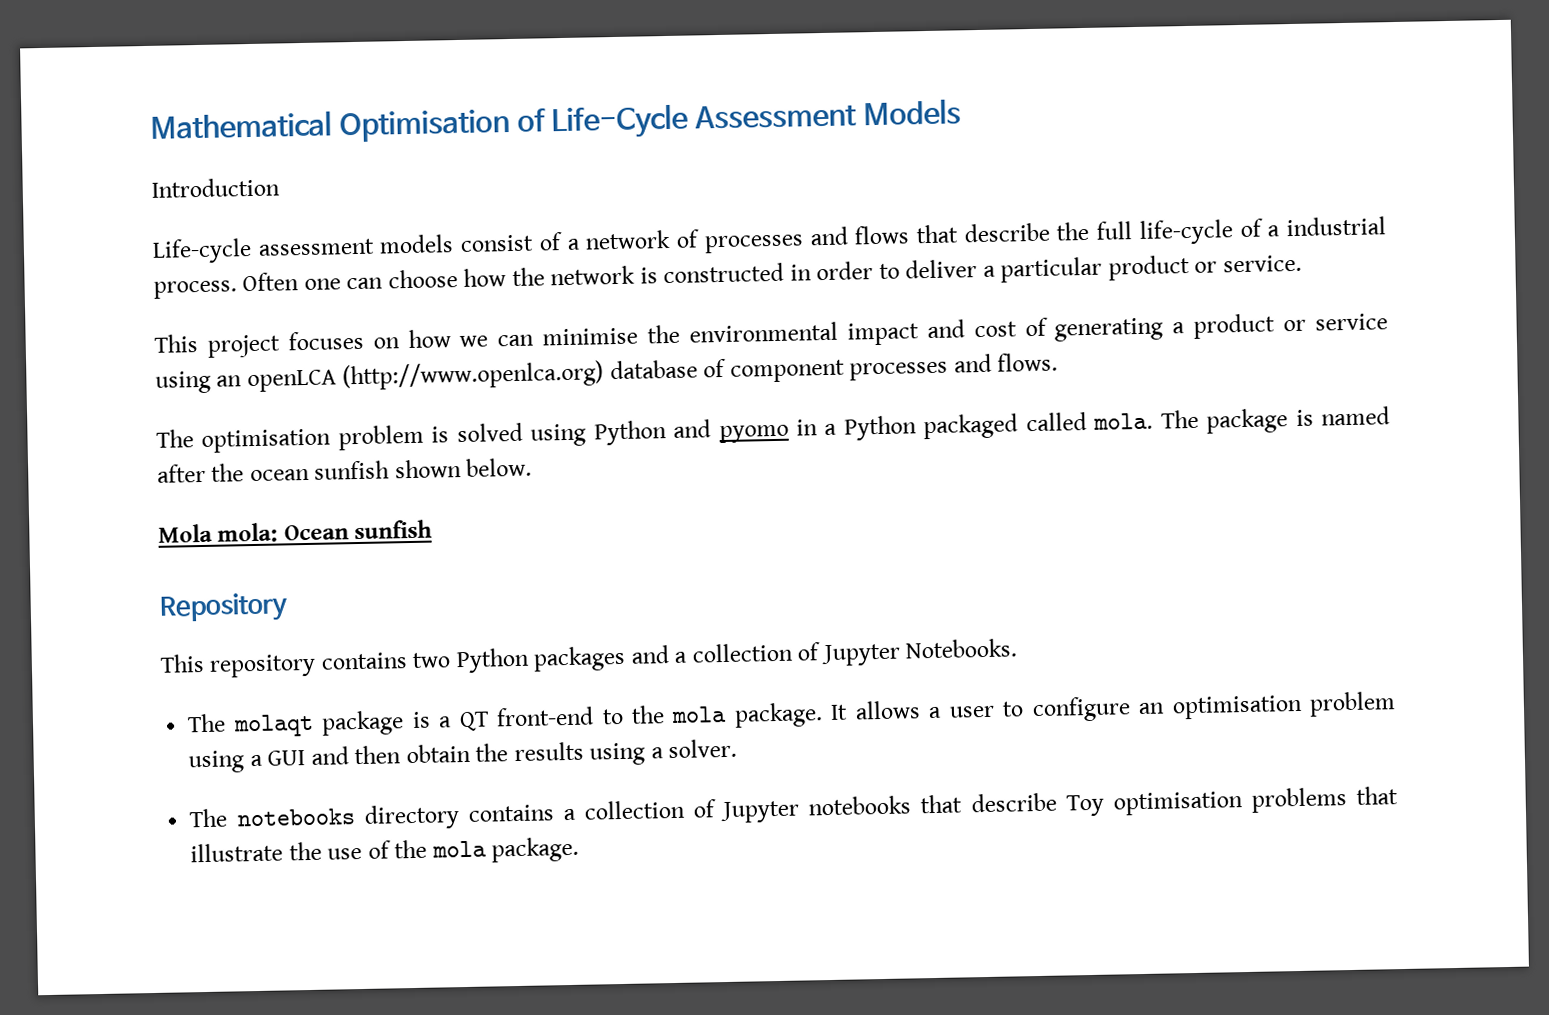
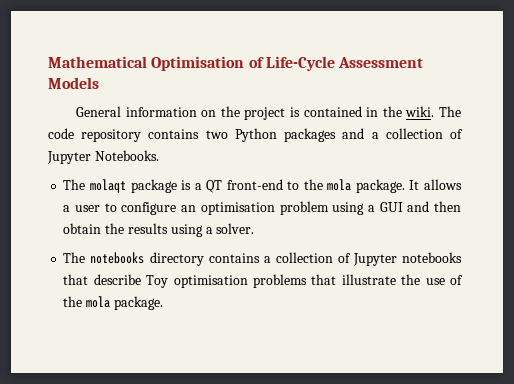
- Introduction
- Life-cycle assessment models consist of a network of processes and flows that describe the full life-cycle of a industrial process. Often one can choose how the network is constructed in order to deliver a particular product or service.
- This project focuses on how we can minimise the environmental impact and cost of generating a product or service using an openLCA (http://www.openlca.org) database of component processes and flows.
- The optimisation problem is solved using Python and pyomo in a Python packaged called mola. The package is named after the ocean sunfish shown below.
- Mola mola: Ocean sunfish
- Repository
- This repository contains two Python packages and a collection of Jupyter Notebooks.
+ General information on the project is contained in the wiki. The code repository contains two Python packages and a collection of Jupyter Notebooks.

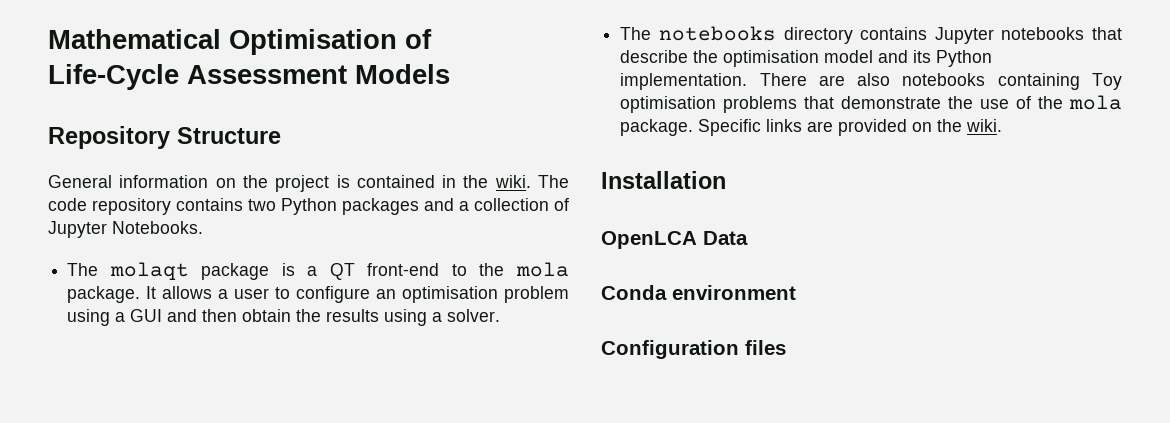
+ Repository Structure
- The notebooks directory contains a collection of Jupyter notebooks that describe Toy optimisation problems that illustrate the use of the mola package.
+ The notebooks directory contains Jupyter notebooks that describe the optimisation model and its Python implementation. There are also notebooks containing Toy optimisation problems that demonstrate the use of the mola package.
+ Specific links are provided on the wiki.
+ Installation
+ OpenLCA Data
+ Conda environment
+ Configuration files

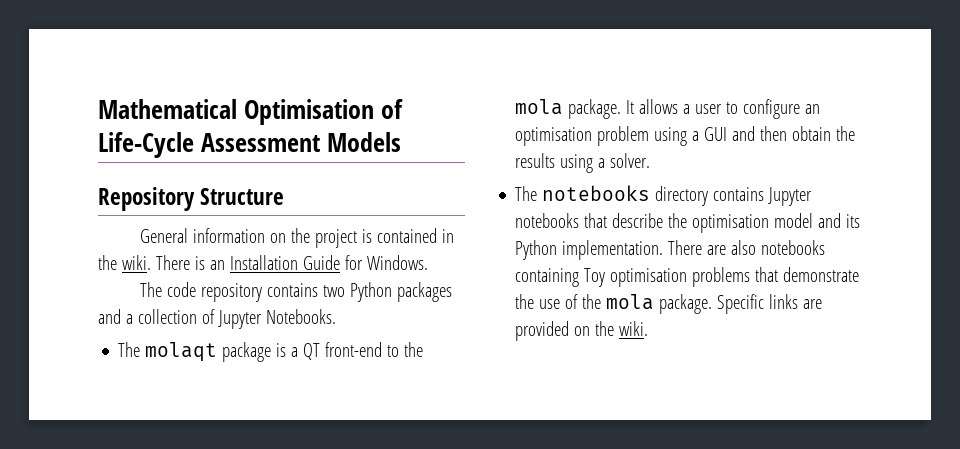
- General information on the project is contained in the wiki. The code repository contains two Python packages and a collection of Jupyter Notebooks.
+ General information on the project is contained in the wiki. There is an Installation Guide for Windows.
+ The code repository contains two Python packages and a collection of Jupyter Notebooks.
- Installation
- OpenLCA Data
- Conda environment
- Configuration files

